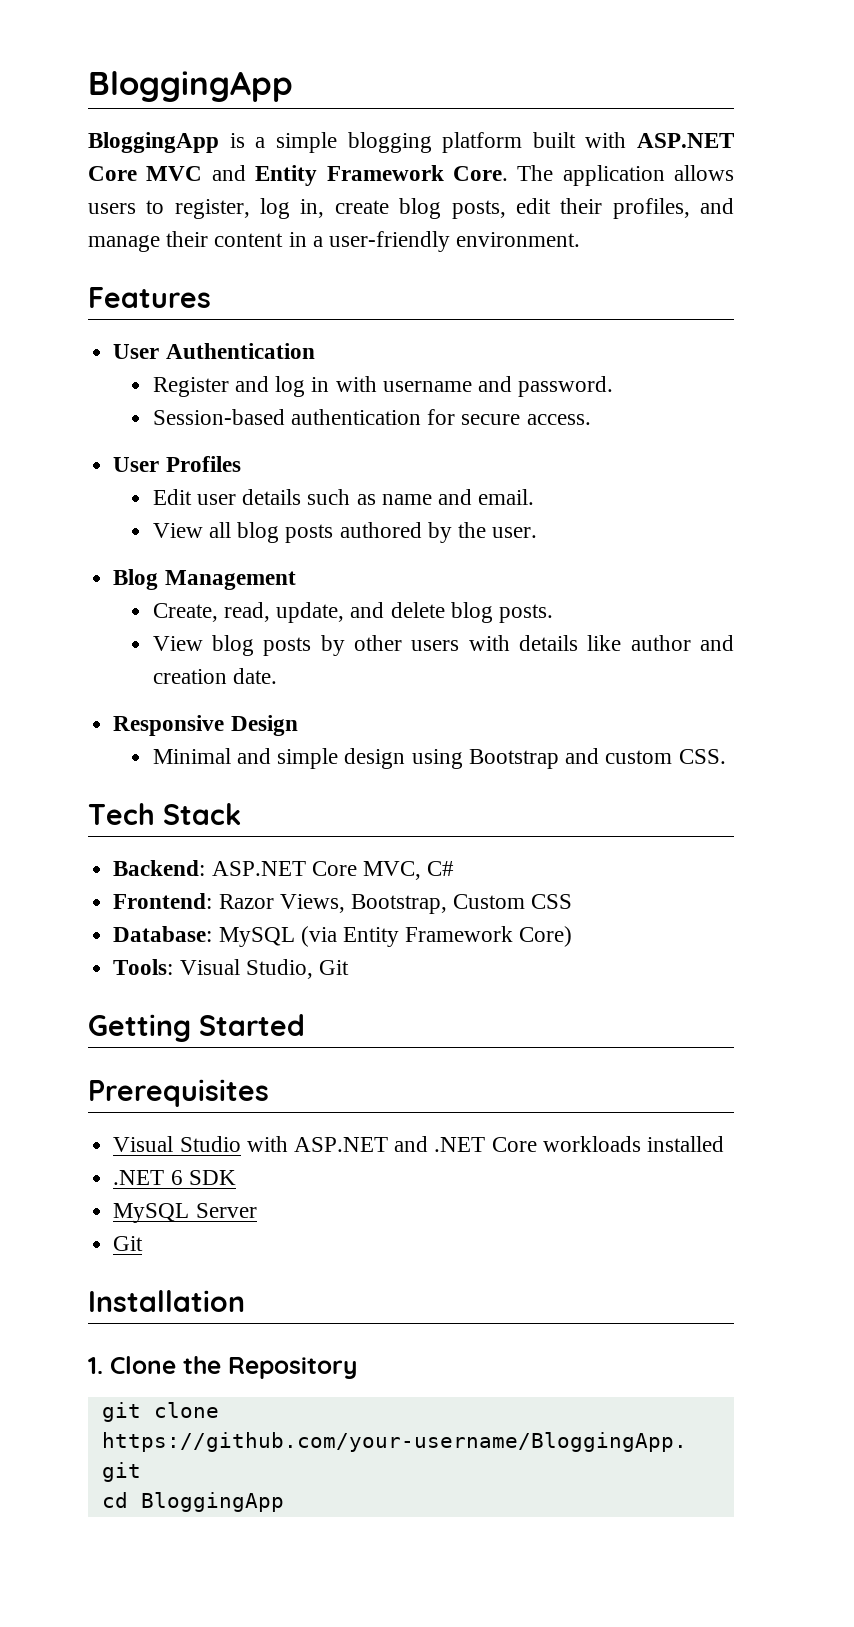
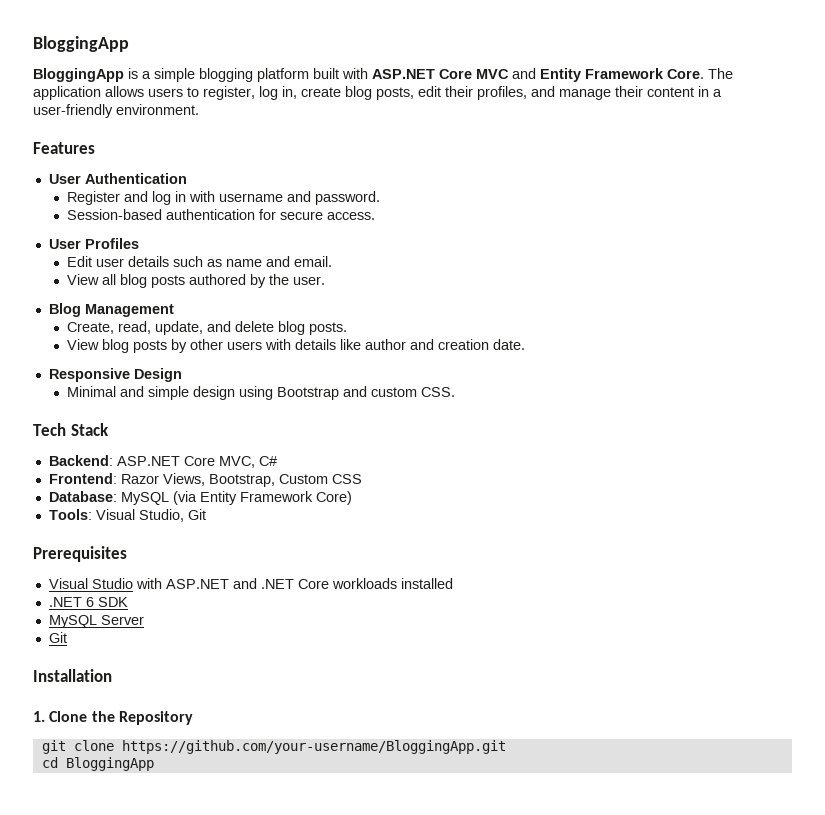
- Getting Started

